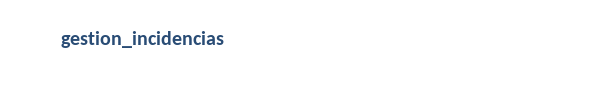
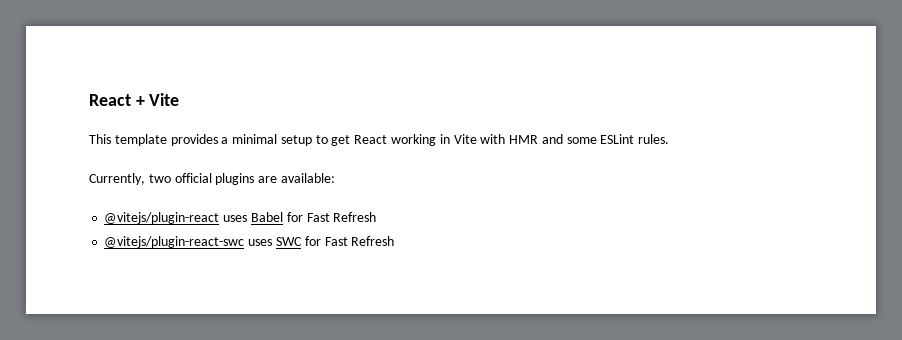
- gestion_incidencias
+ React + Vite
+ This template provides a minimal setup to get React working in Vite with HMR and some ESLint rules.
+ Currently, two official plugins are available:
+ @vitejs/plugin-react uses Babel for Fast Refresh
+ @vitejs/plugin-react-swc uses SWC for Fast Refresh

